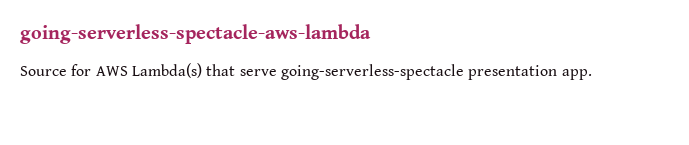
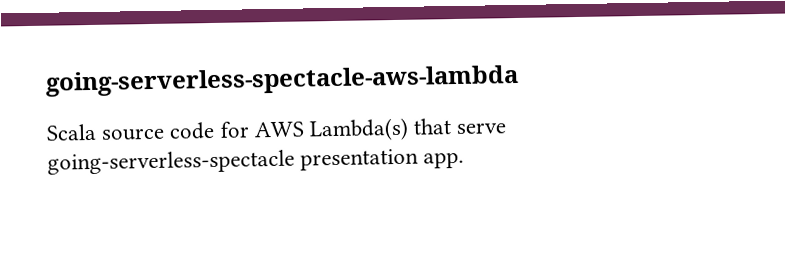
- Source for AWS Lambda(s) that serve going-serverless-spectacle presentation app.
+ Scala source code for AWS Lambda(s) that serve going-serverless-spectacle presentation app.

